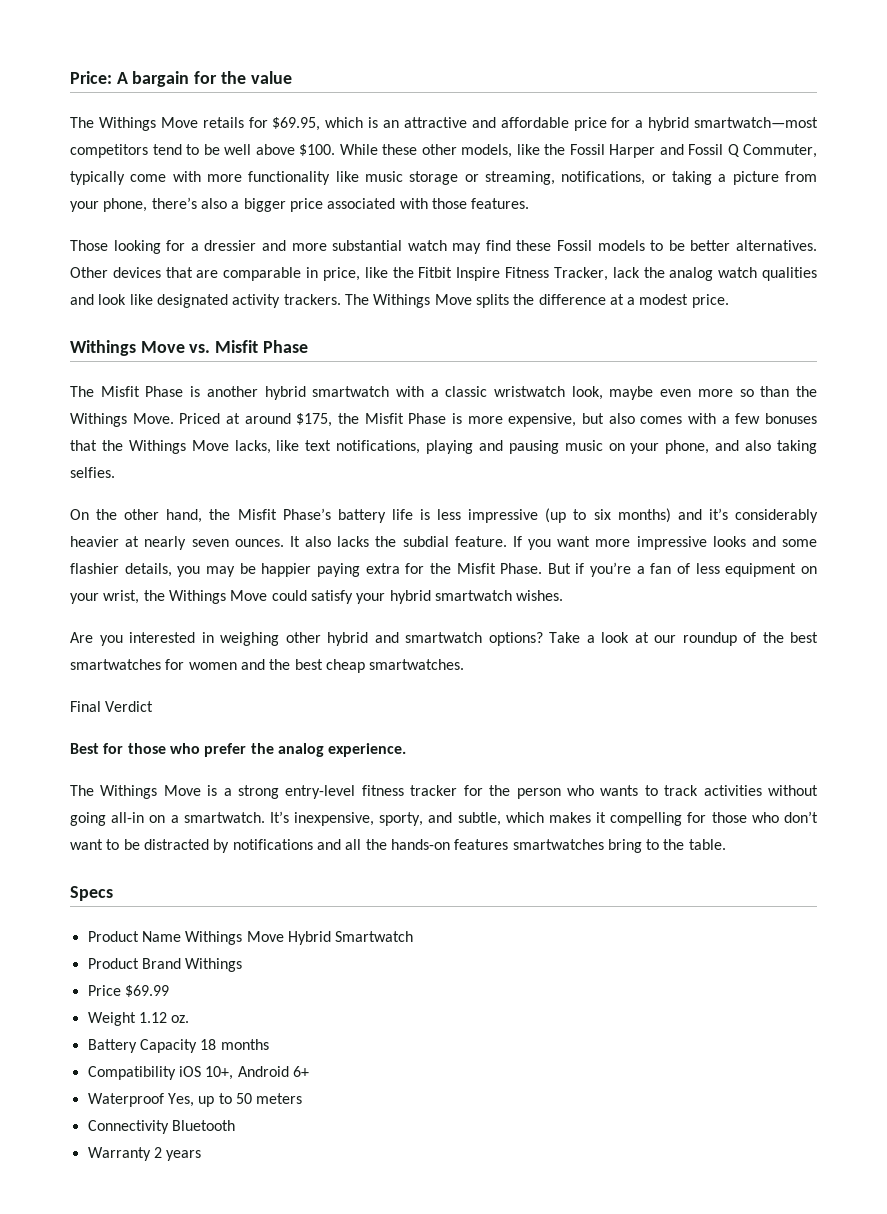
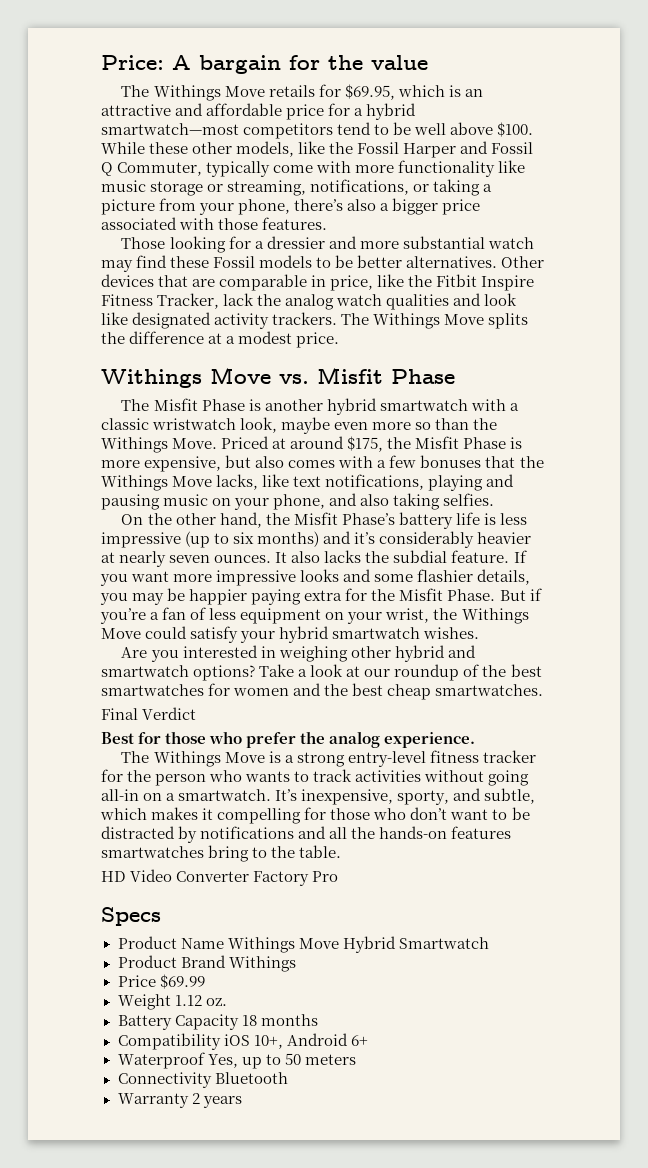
+ HD Video Converter Factory Pro

